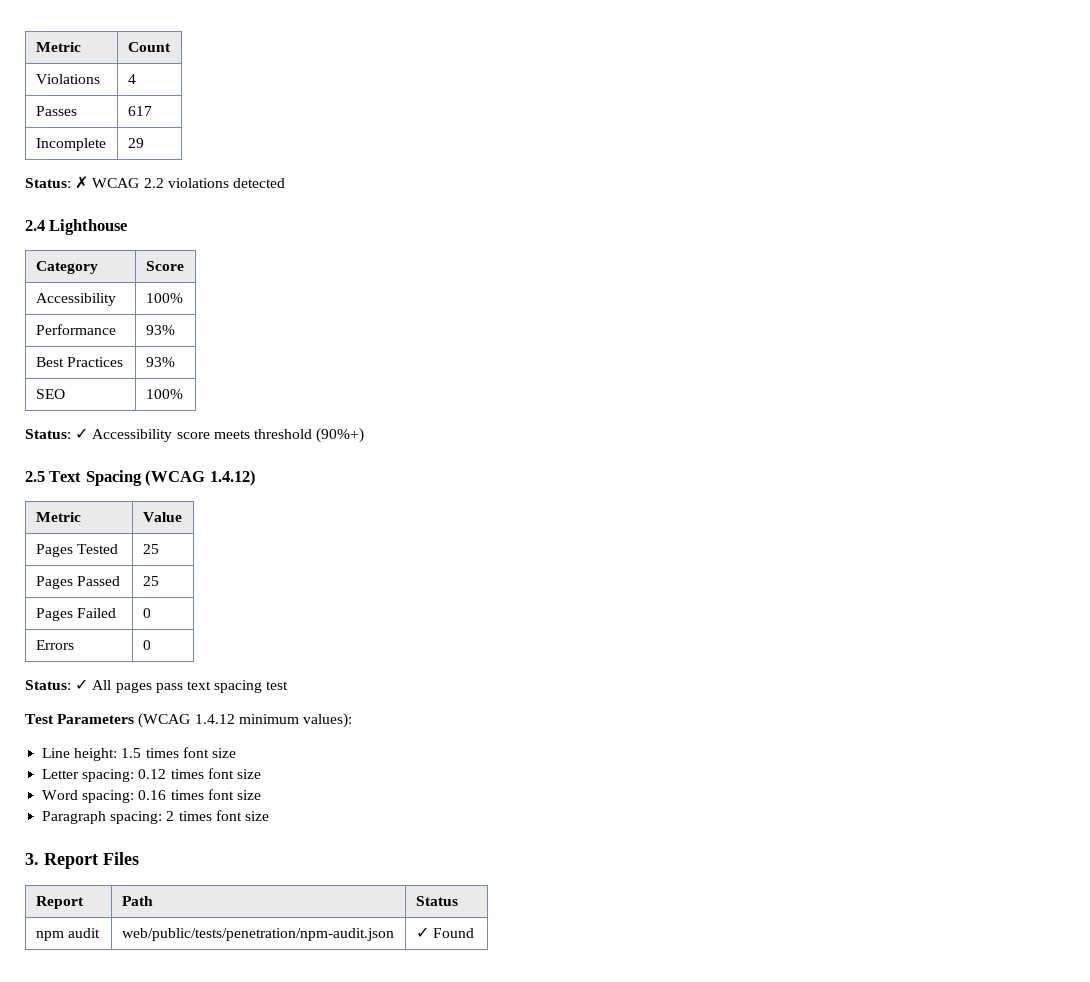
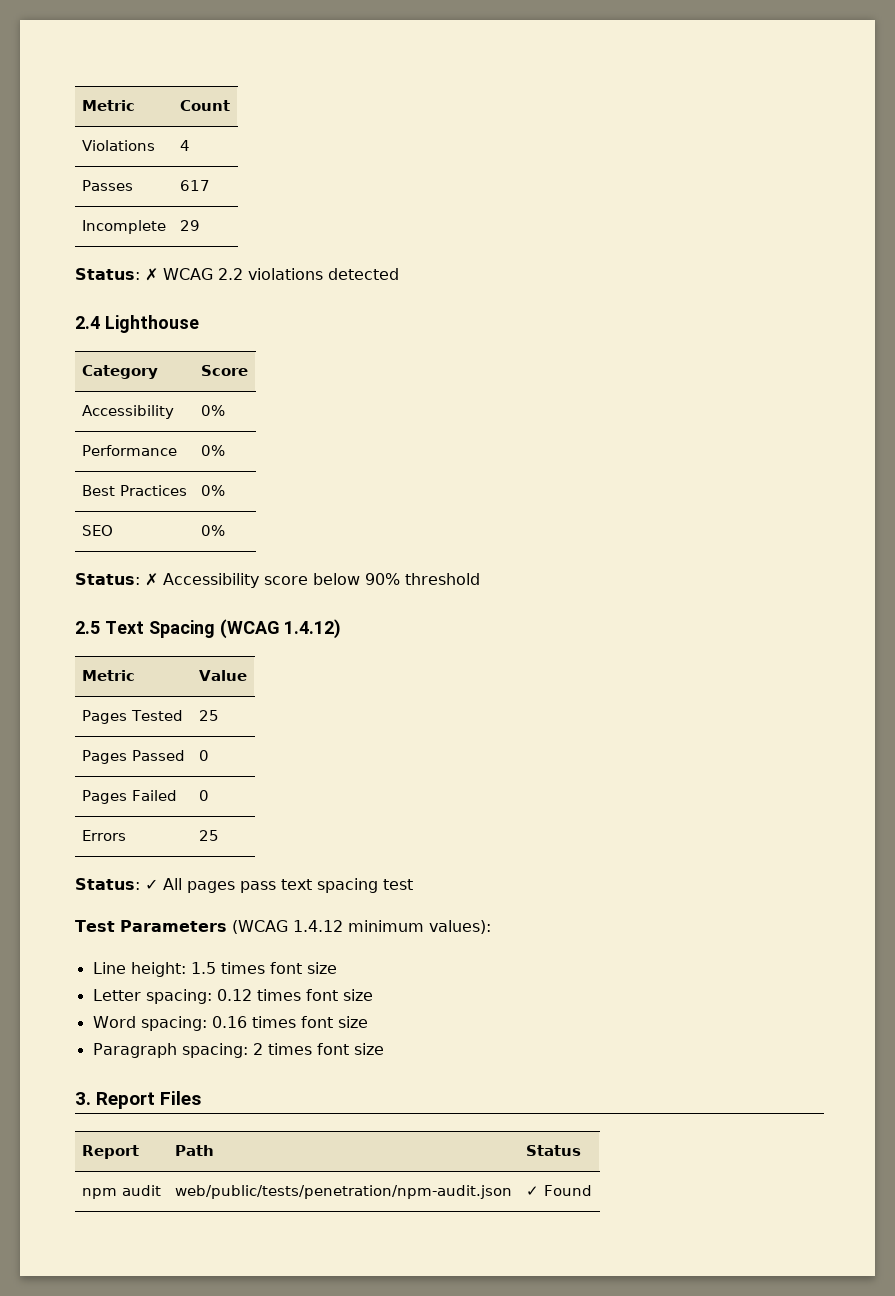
- Accessibility | 100%
+ Accessibility | 0%
- Performance | 93%
+ Performance | 0%
- Best Practices | 93%
+ Best Practices | 0%
- SEO | 100%
- Status: ✓ Accessibility score meets threshold (90%+)
+ SEO | 0%
+ Status: ✗ Accessibility score below 90% threshold
- Pages Passed | 25
+ Pages Passed | 0
- Errors | 0
+ Errors | 25

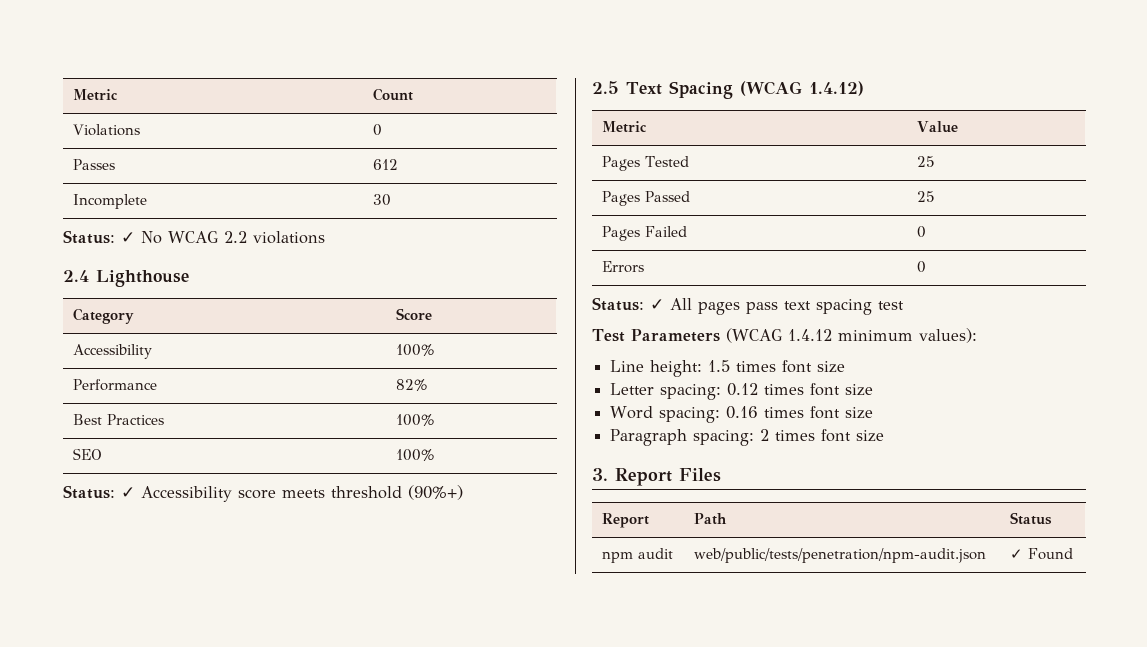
- Violations | 4
+ Violations | 0
- Passes | 617
+ Passes | 612
- Incomplete | 29
- Status: ✗ WCAG 2.2 violations detected
+ Incomplete | 30
+ Status: ✓ No WCAG 2.2 violations
- Accessibility | 0%
+ Accessibility | 100%
- Performance | 0%
+ Performance | 82%
- Best Practices | 0%
+ Best Practices | 100%
- SEO | 0%
- Status: ✗ Accessibility score below 90% threshold
+ SEO | 100%
+ Status: ✓ Accessibility score meets threshold (90%+)
- Pages Passed | 0
+ Pages Passed | 25
- Errors | 25
+ Errors | 0

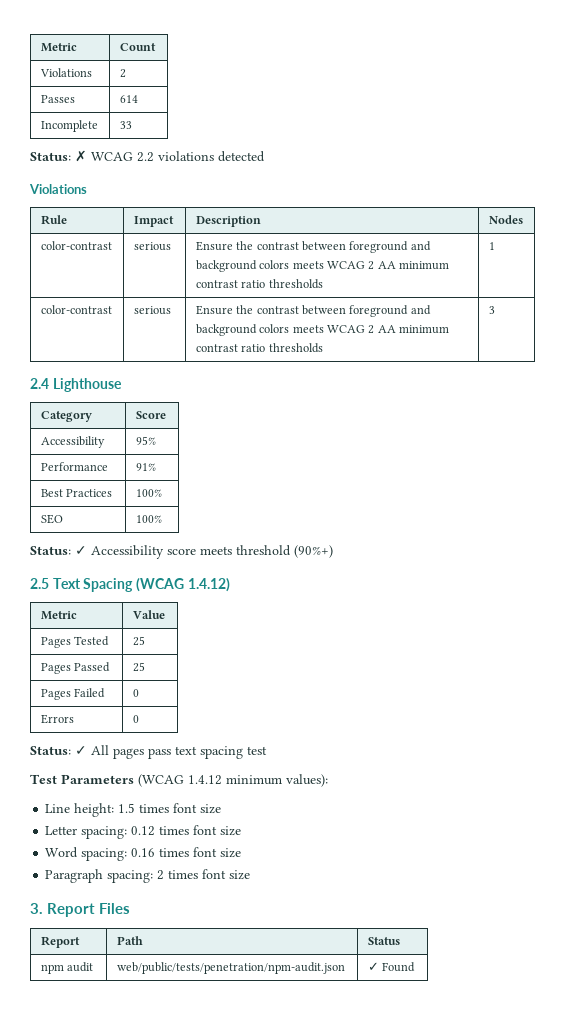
- Violations | 0
+ Violations | 2
- Passes | 612
+ Passes | 614
- Incomplete | 30
- Status: ✓ No WCAG 2.2 violations
+ Incomplete | 33
+ Status: ✗ WCAG 2.2 violations detected
+ Violations
+ Rule | Impact | Description | Nodes
+ color-contrast | serious | Ensure the contrast between foreground and background colors meets WCAG 2 AA minimum contrast ratio thresholds | 1
+ color-contrast | serious | Ensure the contrast between foreground and background colors meets WCAG 2 AA minimum contrast ratio thresholds | 3
- Accessibility | 100%
+ Accessibility | 95%
- Performance | 82%
+ Performance | 91%

